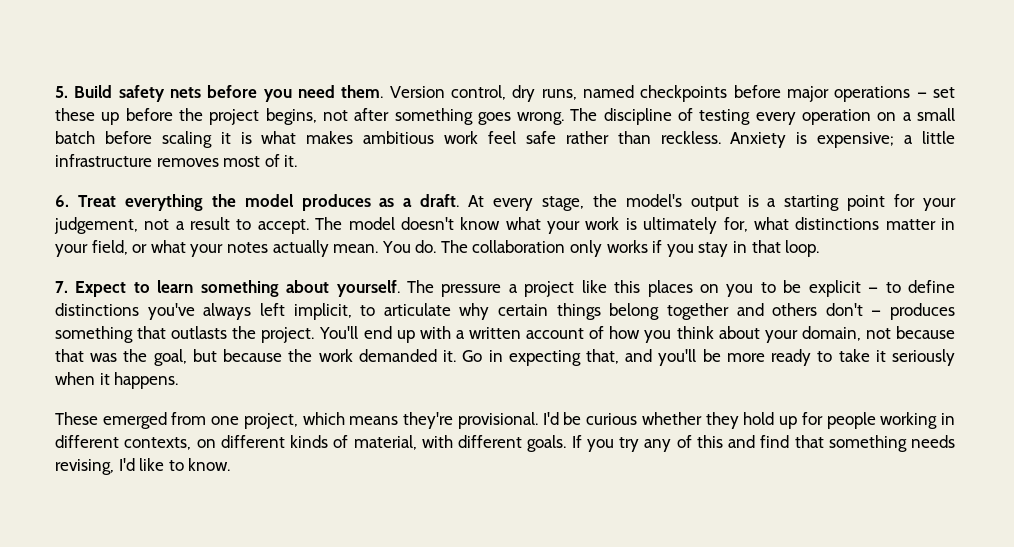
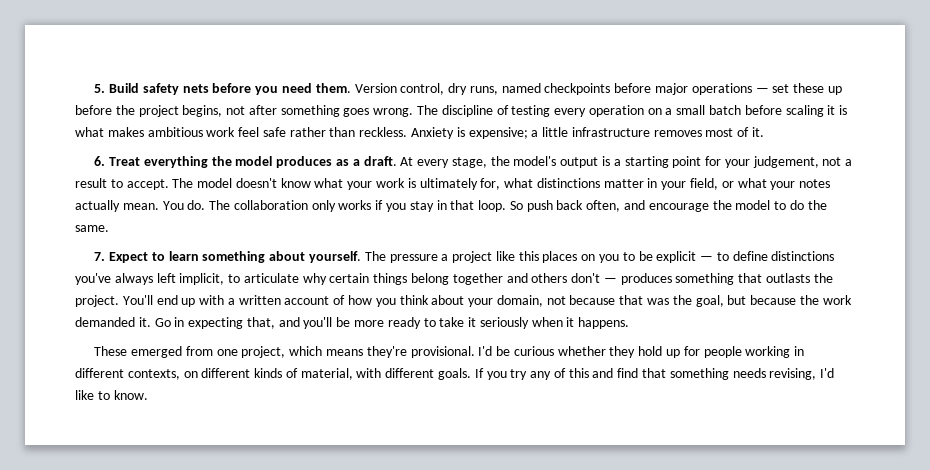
+ So push back often, and encourage the model to do the same.

